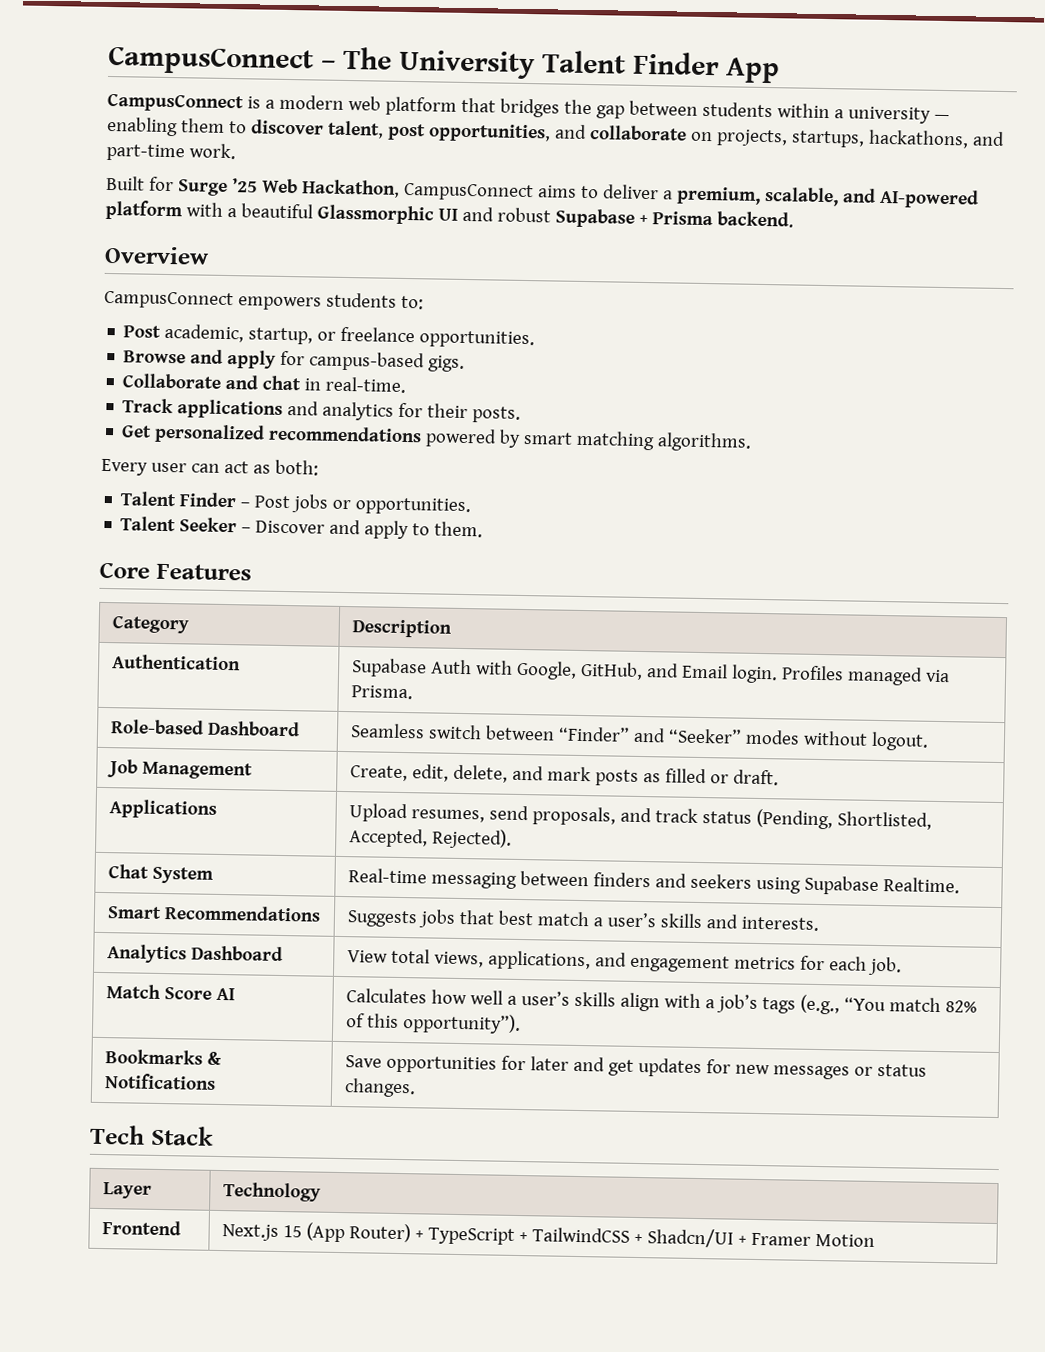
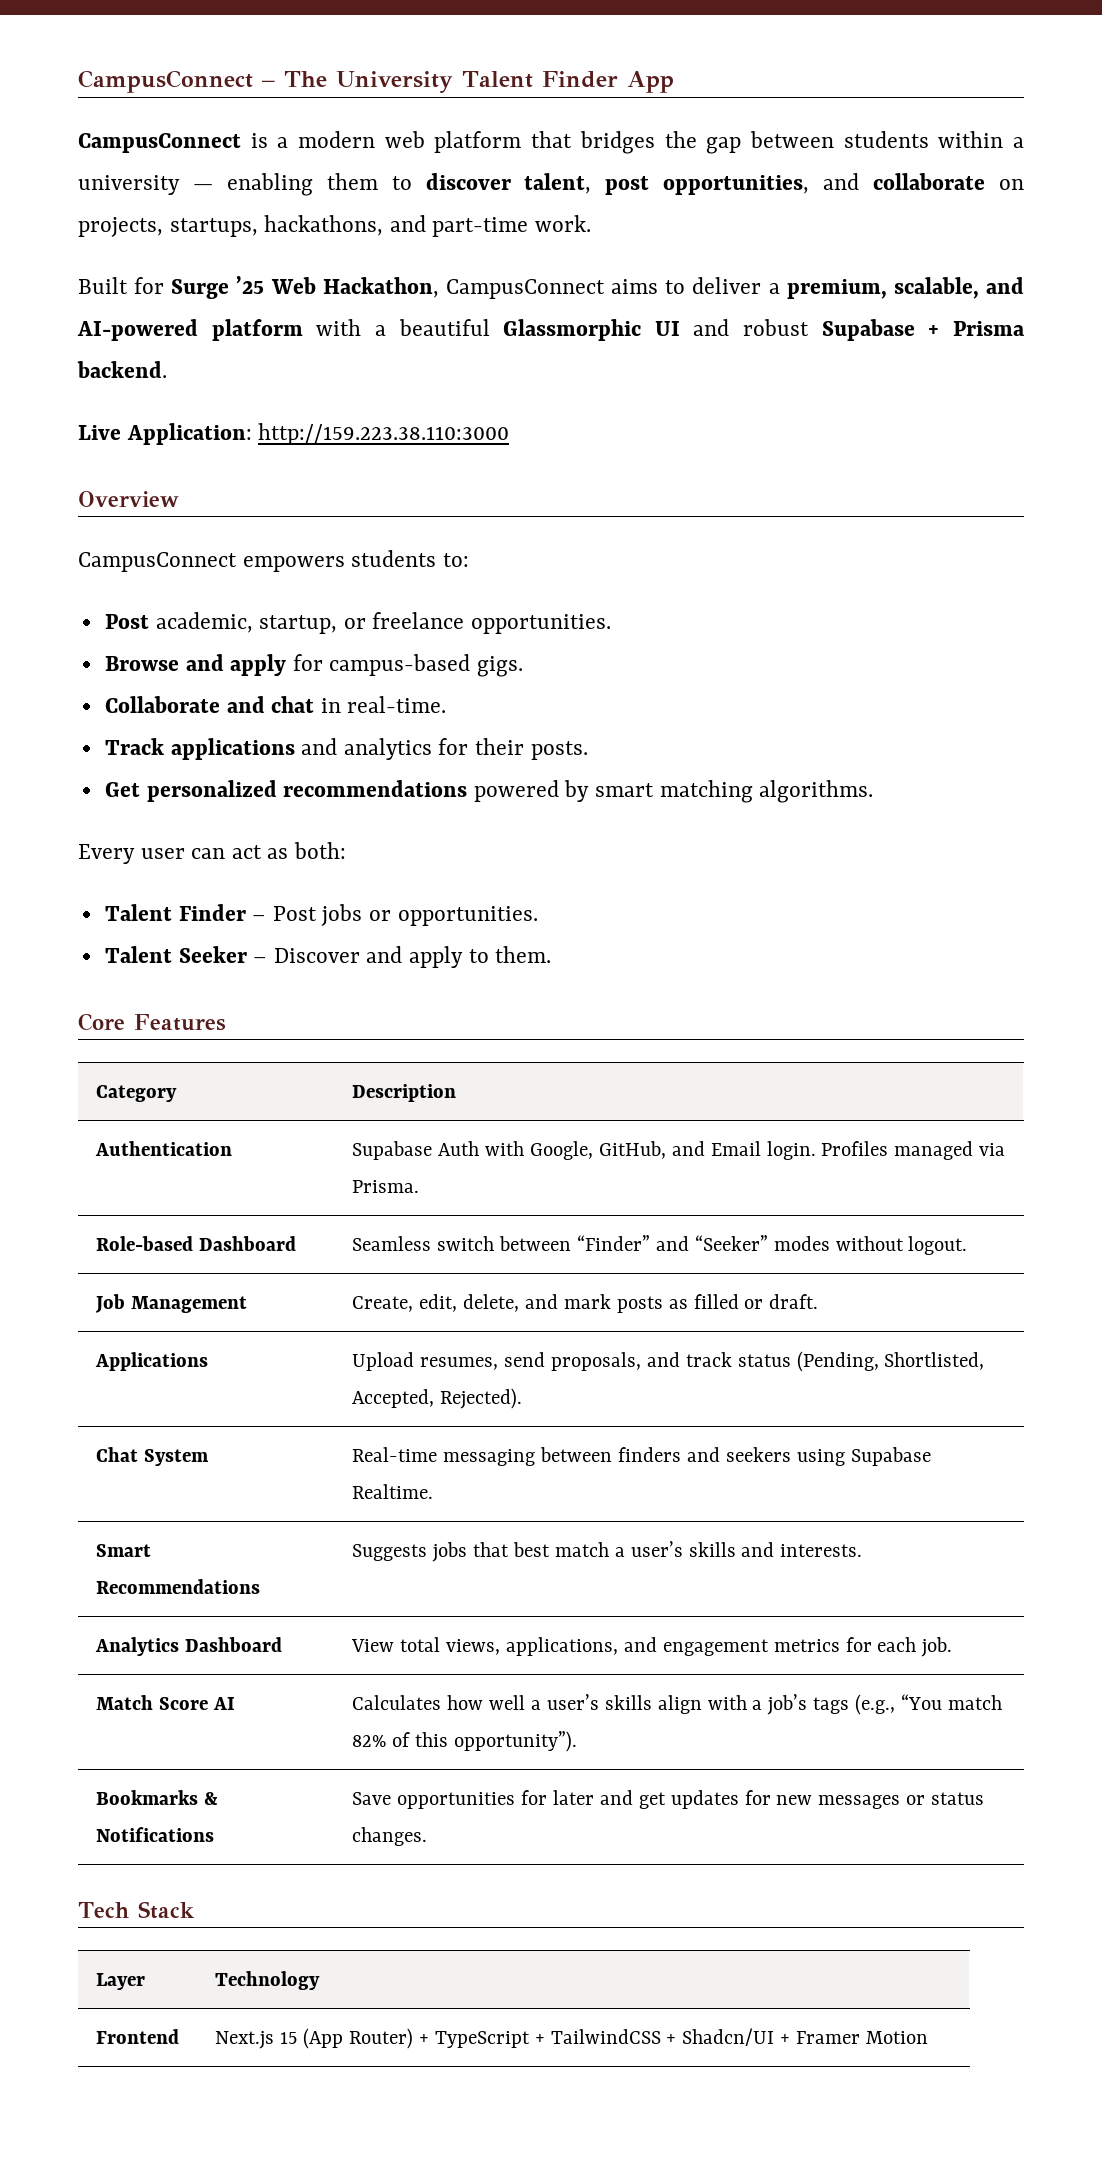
+ Live Application: http://159.223.38.110:3000

